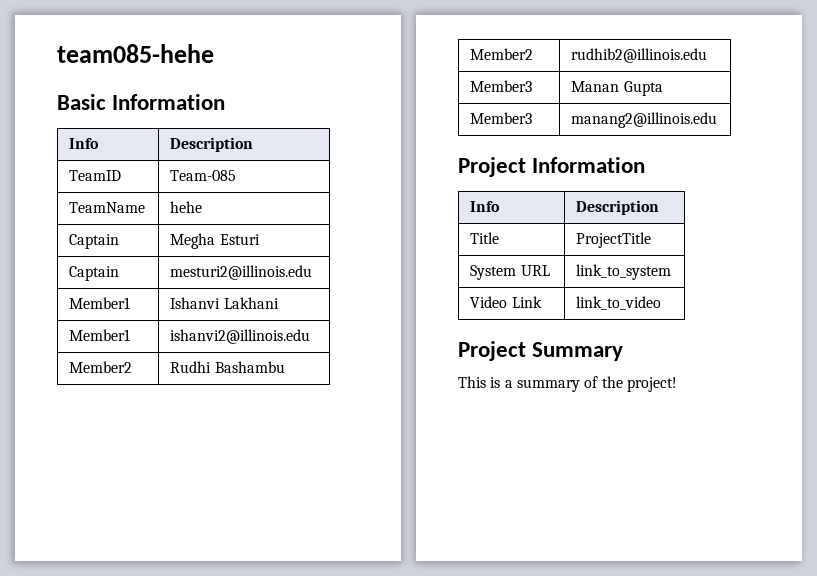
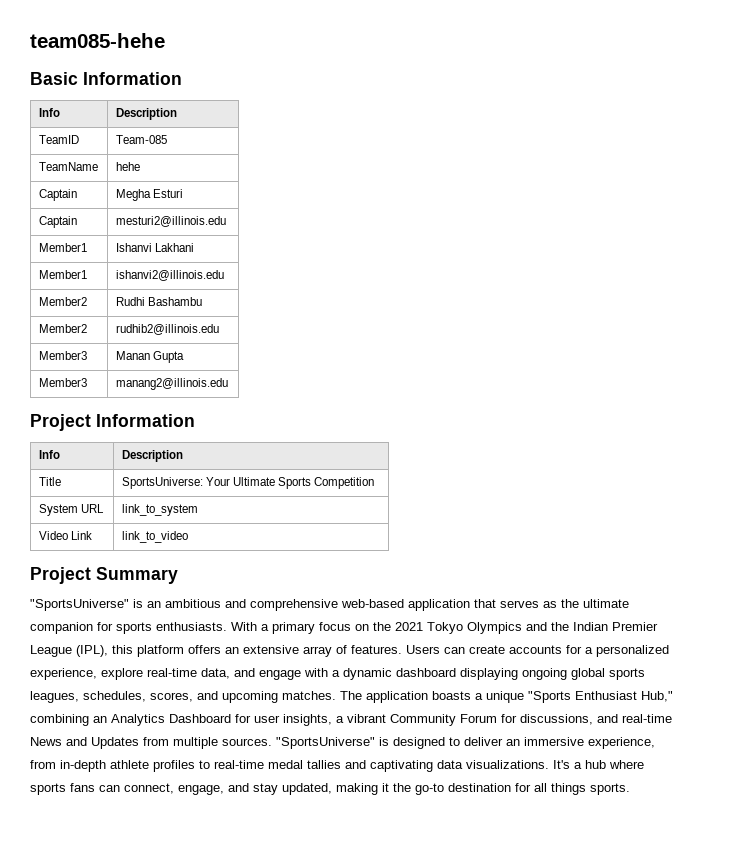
- Title | ProjectTitle
+ Title | SportsUniverse: Your Ultimate Sports Competition
- This is a summary of the project!
+ "SportsUniverse" is an ambitious and comprehensive web-based application that serves as the ultimate companion for sports enthusiasts. With a primary focus on the 2021 Tokyo Olympics and the Indian Premier League (IPL), this platform offers an extensive array of features. Users can create accounts for a personalized experience, explore real-time data, and engage with a dynamic dashboard displaying ongoing global sports leagues, schedules, scores, and upcoming matches. The application boasts a unique "Sports Enthusiast Hub," combining an Analytics Dashboard for user insights, a vibrant Community Forum for discussions, and real-time News and Updates from multiple sources. "SportsUniverse" is designed to deliver an immersive experience, from in-depth athlete profiles to real-time medal tallies and captivating data visualizations. It's a hub where sports fans can connect, engage, and stay updated, making it the go-to destination for all things sports.

